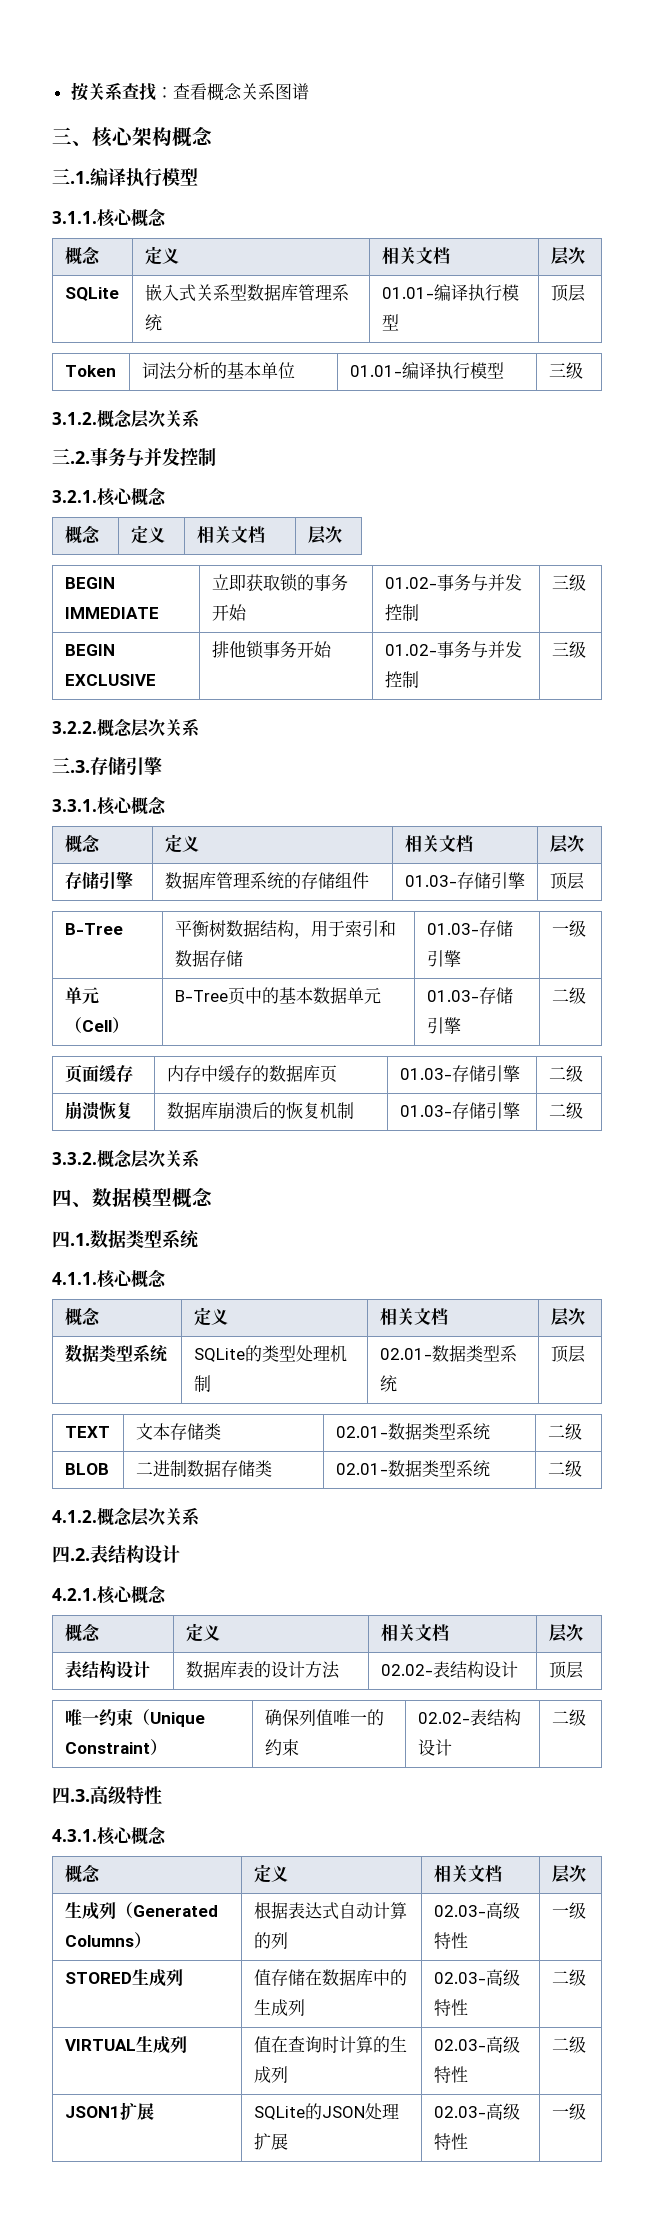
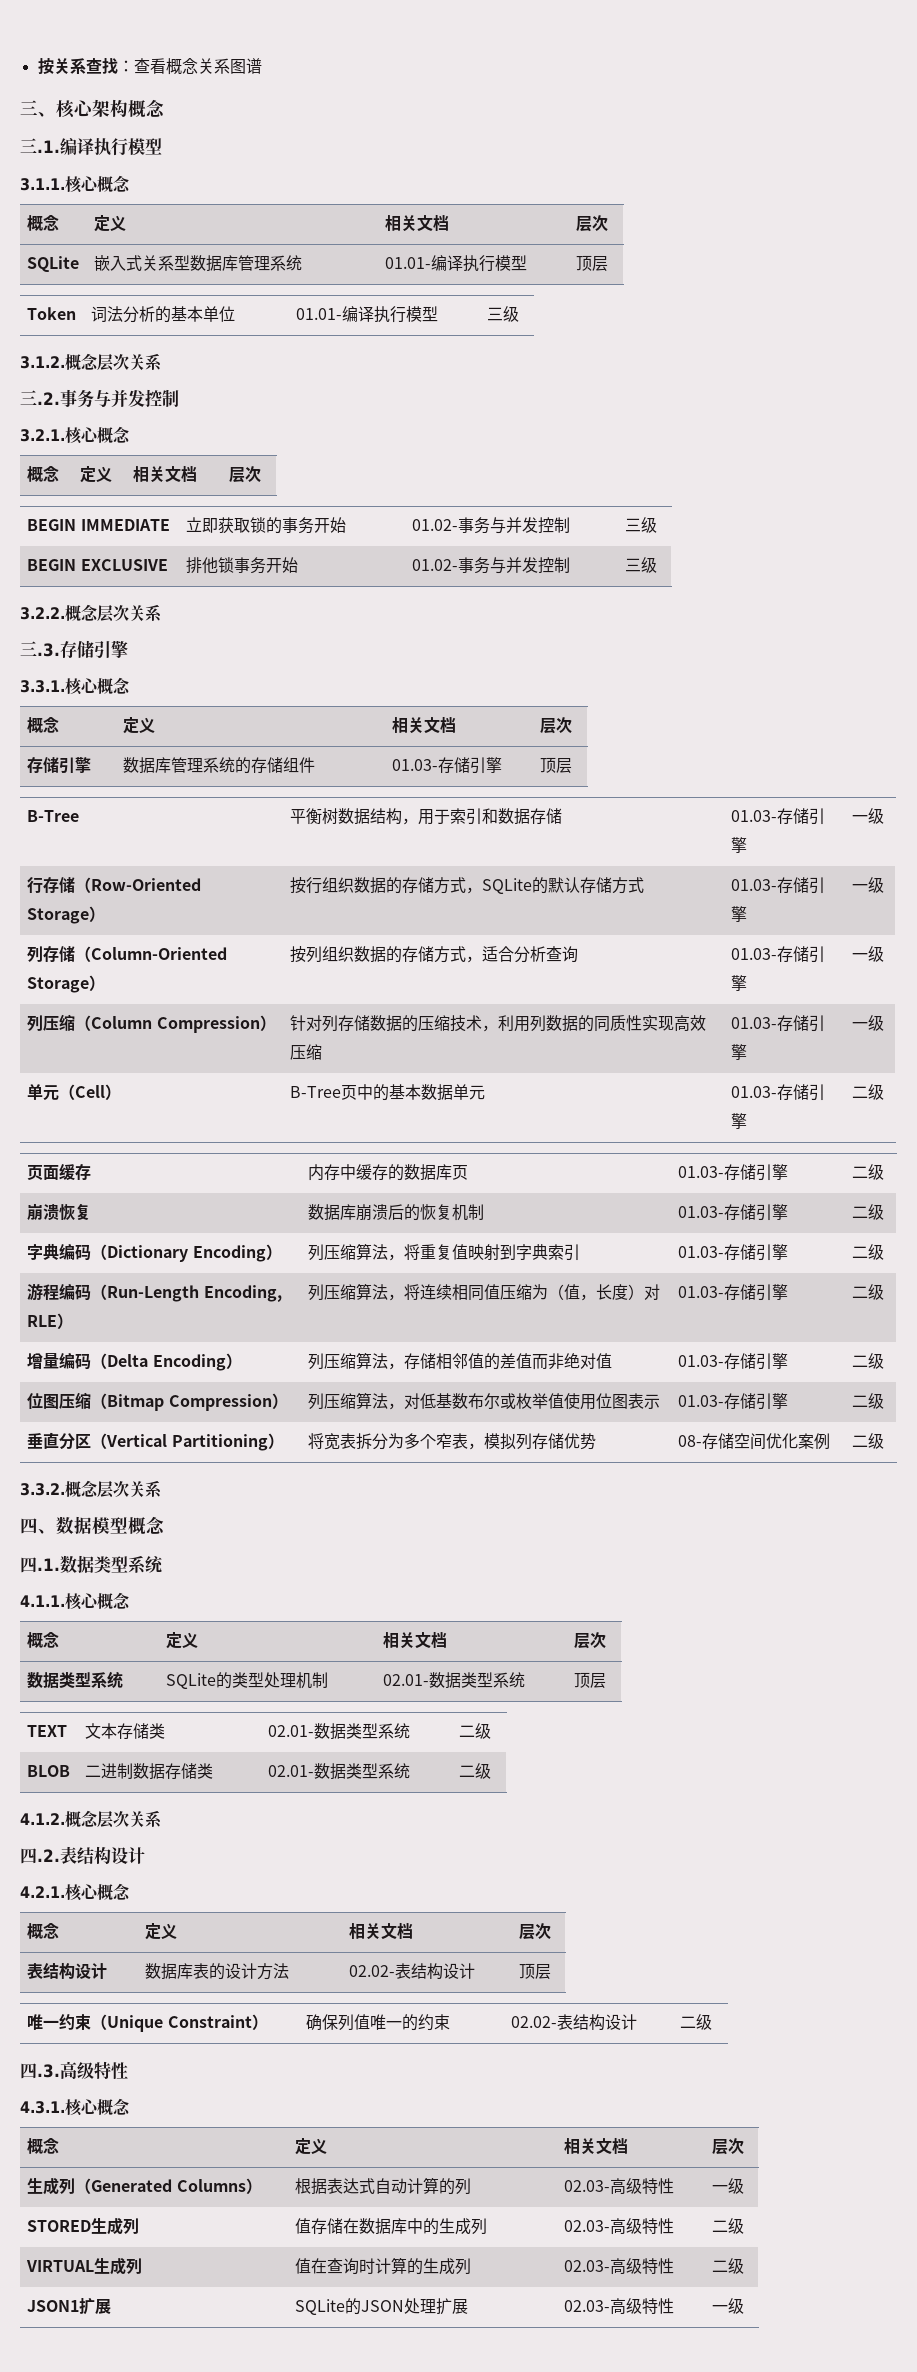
+ 行存储（Row-Oriented Storage） | 按行组织数据的存储方式，SQLite的默认存储方式 | 01.03-存储引擎 | 一级
+ 列存储（Column-Oriented Storage） | 按列组织数据的存储方式，适合分析查询 | 01.03-存储引擎 | 一级
+ 列压缩（Column Compression） | 针对列存储数据的压缩技术，利用列数据的同质性实现高效压缩 | 01.03-存储引擎 | 一级
+ 字典编码（Dictionary Encoding） | 列压缩算法，将重复值映射到字典索引 | 01.03-存储引擎 | 二级
+ 游程编码（Run-Length Encoding, RLE） | 列压缩算法，将连续相同值压缩为（值，长度）对 | 01.03-存储引擎 | 二级
+ 增量编码（Delta Encoding） | 列压缩算法，存储相邻值的差值而非绝对值 | 01.03-存储引擎 | 二级
+ 位图压缩（Bitmap Compression） | 列压缩算法，对低基数布尔或枚举值使用位图表示 | 01.03-存储引擎 | 二级
+ 垂直分区（Vertical Partitioning） | 将宽表拆分为多个窄表，模拟列存储优势 | 08-存储空间优化案例 | 二级

